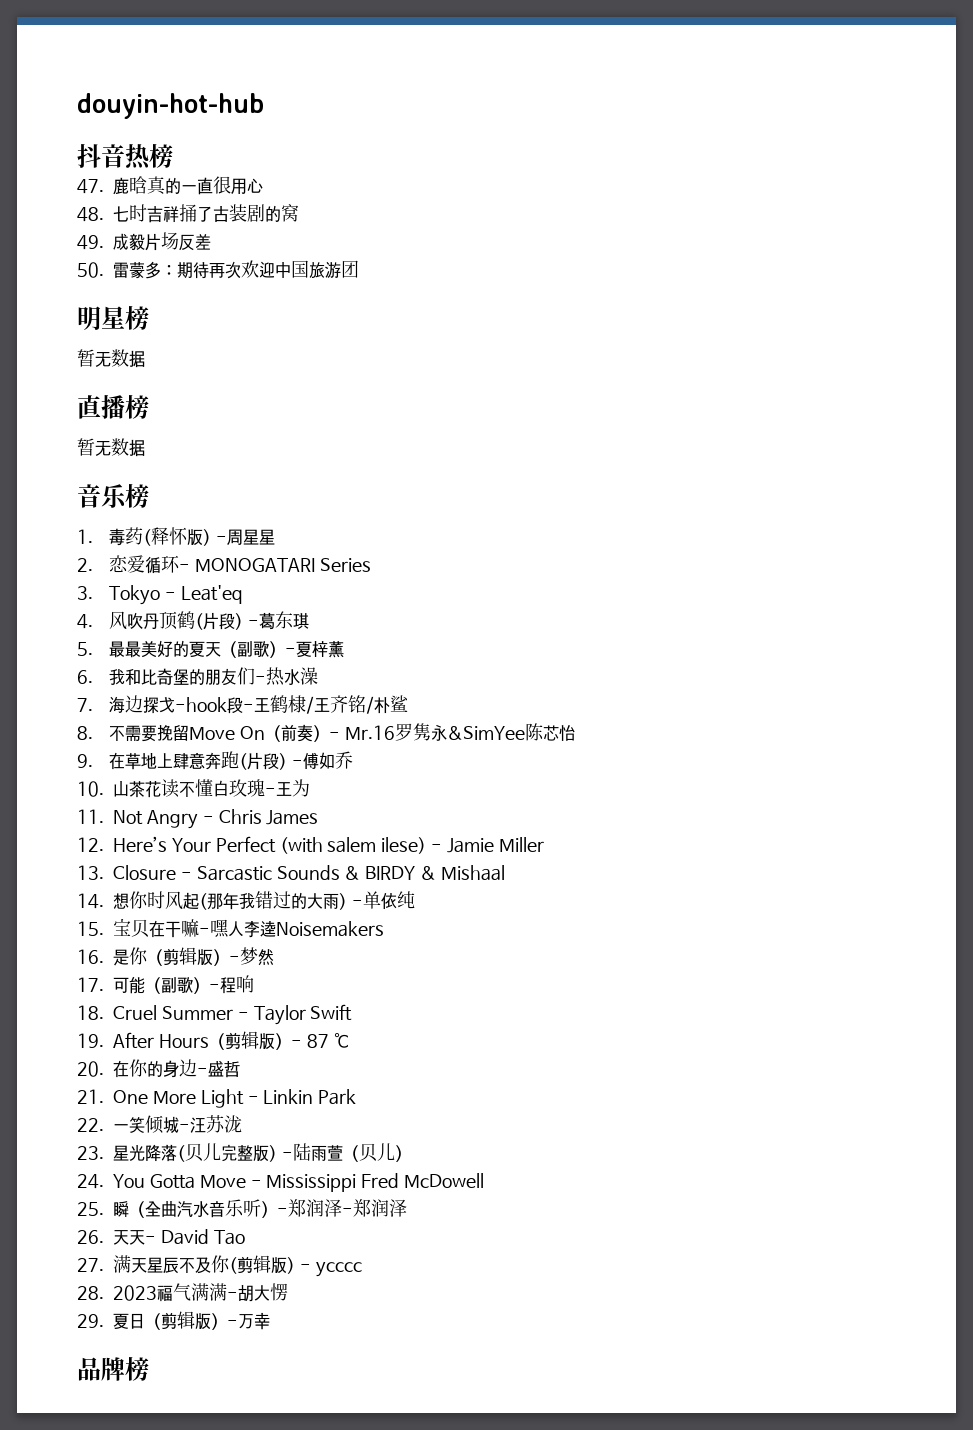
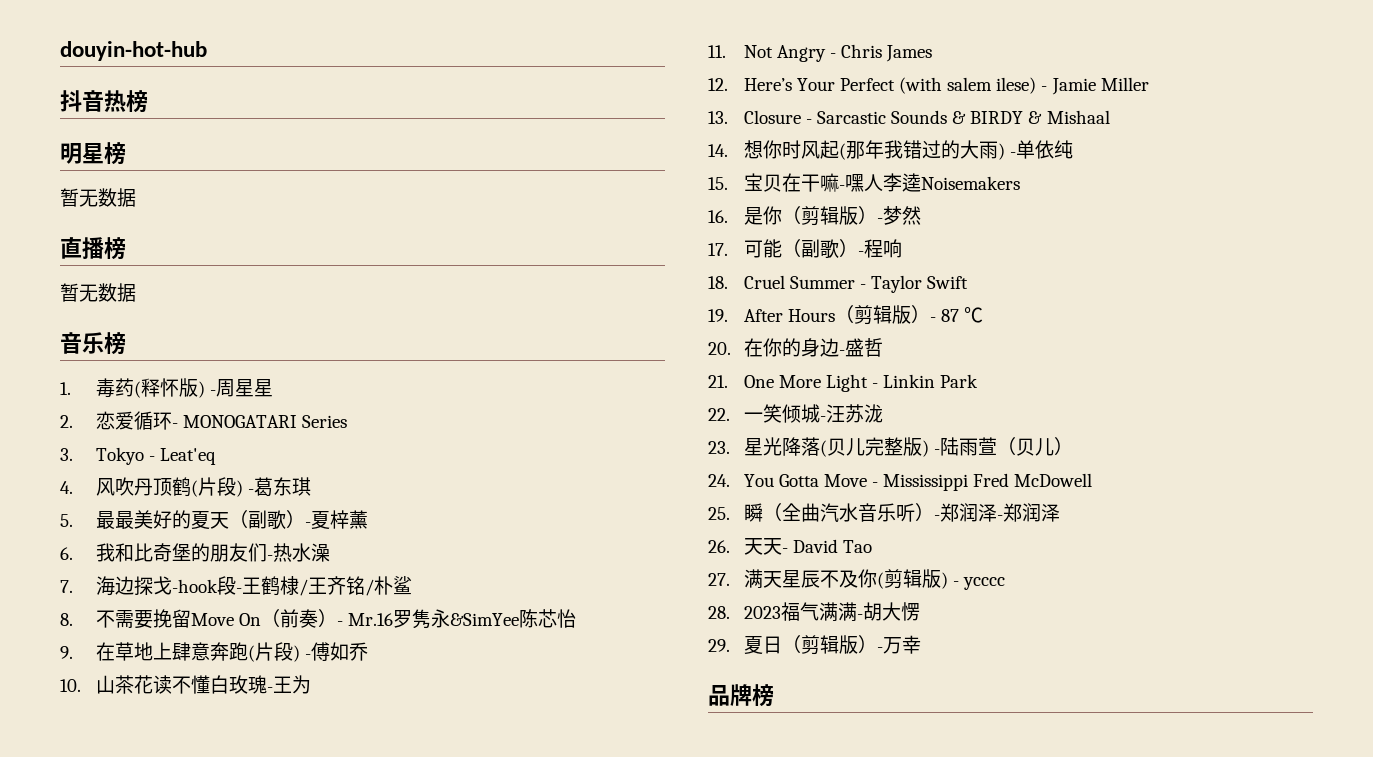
- 47.鹿晗真的一直很用心
- 48.七时吉祥捅了古装剧的窝
- 49.成毅片场反差
- 50.雷蒙多：期待再次欢迎中国旅游团

